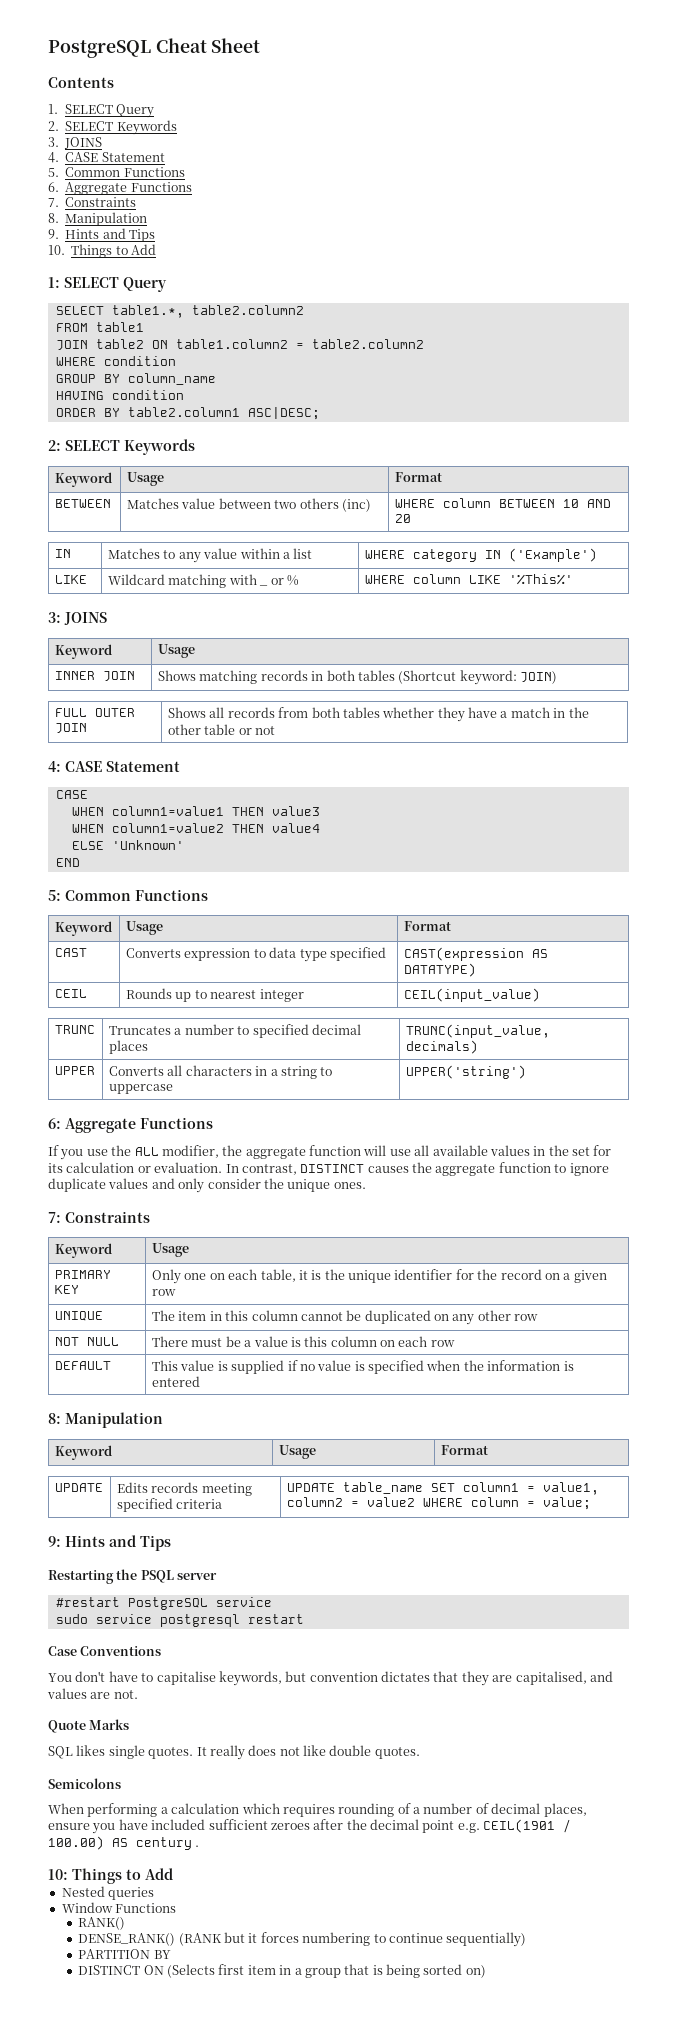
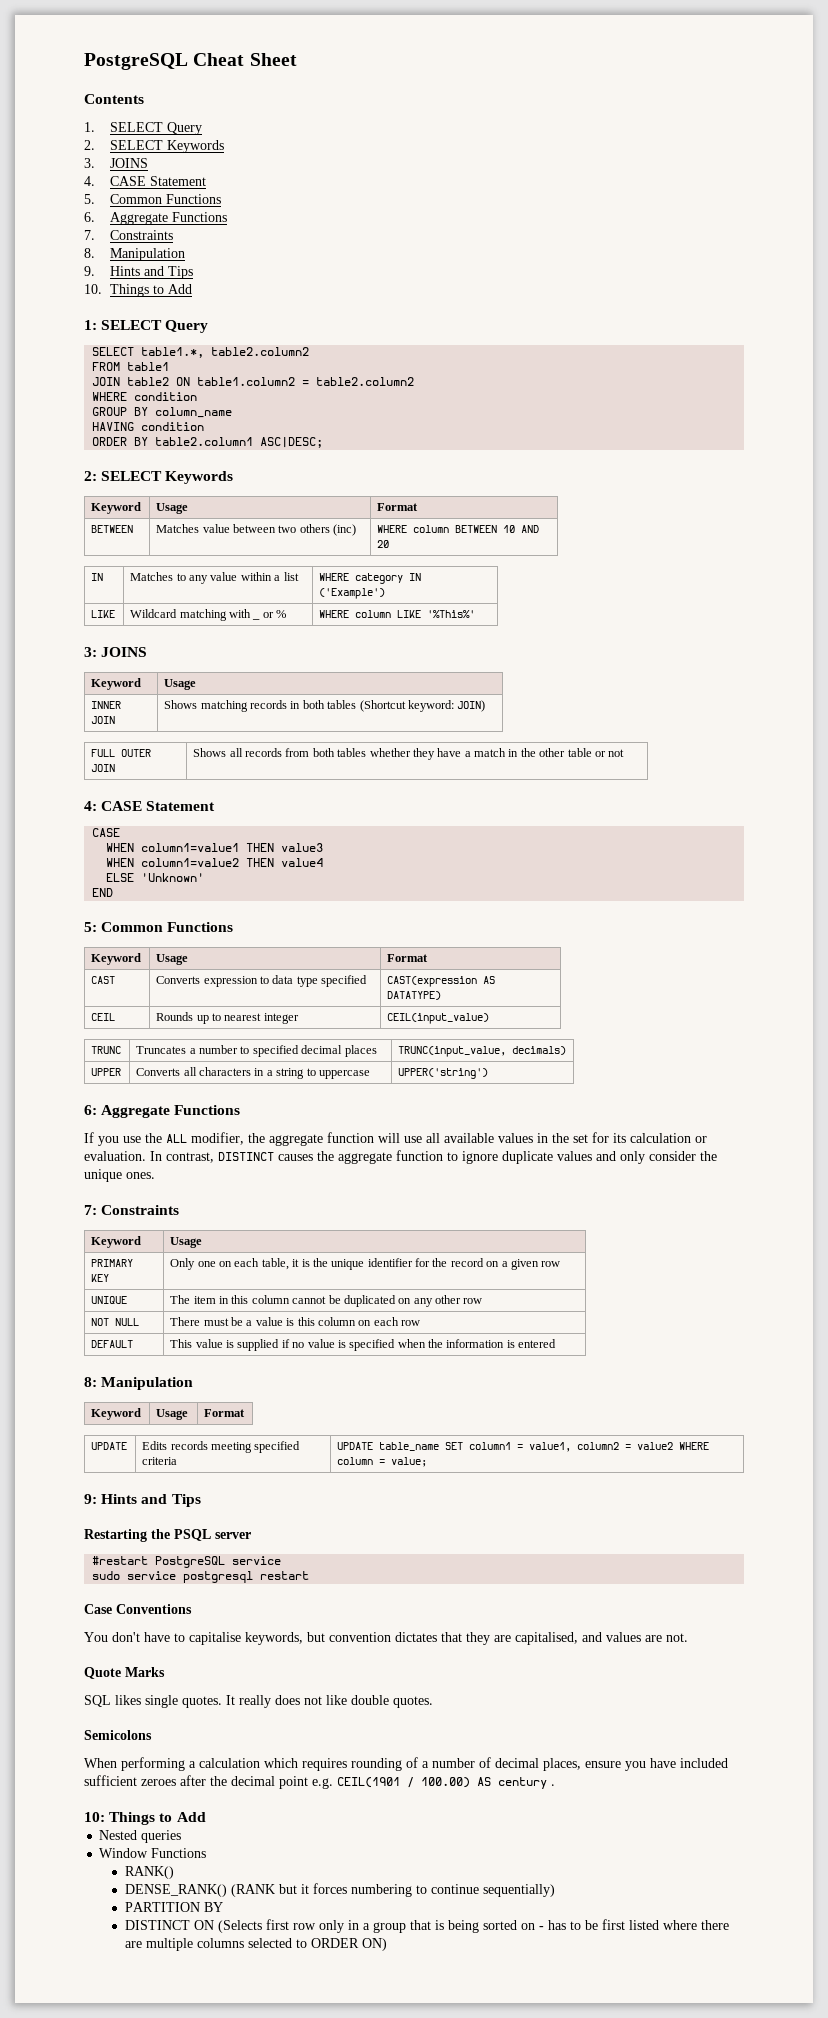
- DISTINCT ON (Selects first item in a group that is being sorted on)
+ DISTINCT ON (Selects first row only in a group that is being sorted on - has to be first listed where there are multiple columns selected to ORDER ON)

